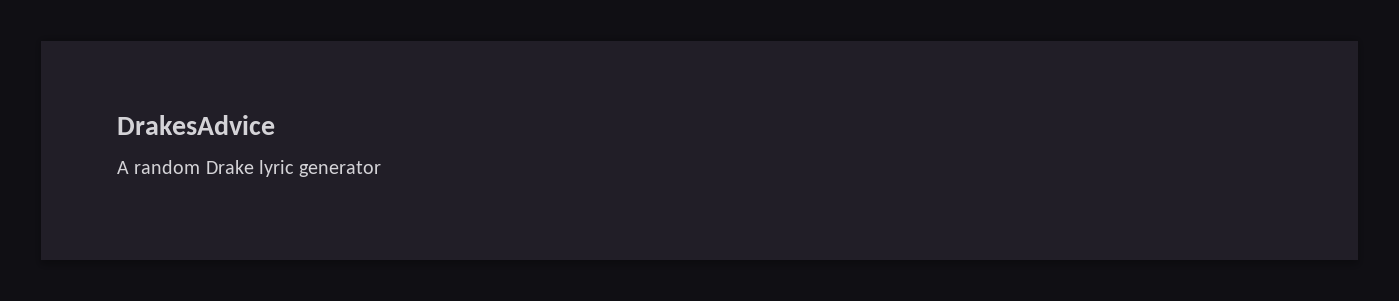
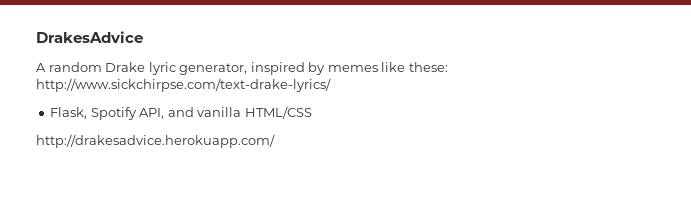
- A random Drake lyric generator
+ A random Drake lyric generator, inspired by memes like these: http://www.sickchirpse.com/text-drake-lyrics/
+ Flask, Spotify API, and vanilla HTML/CSS
+ http://drakesadvice.herokuapp.com/

